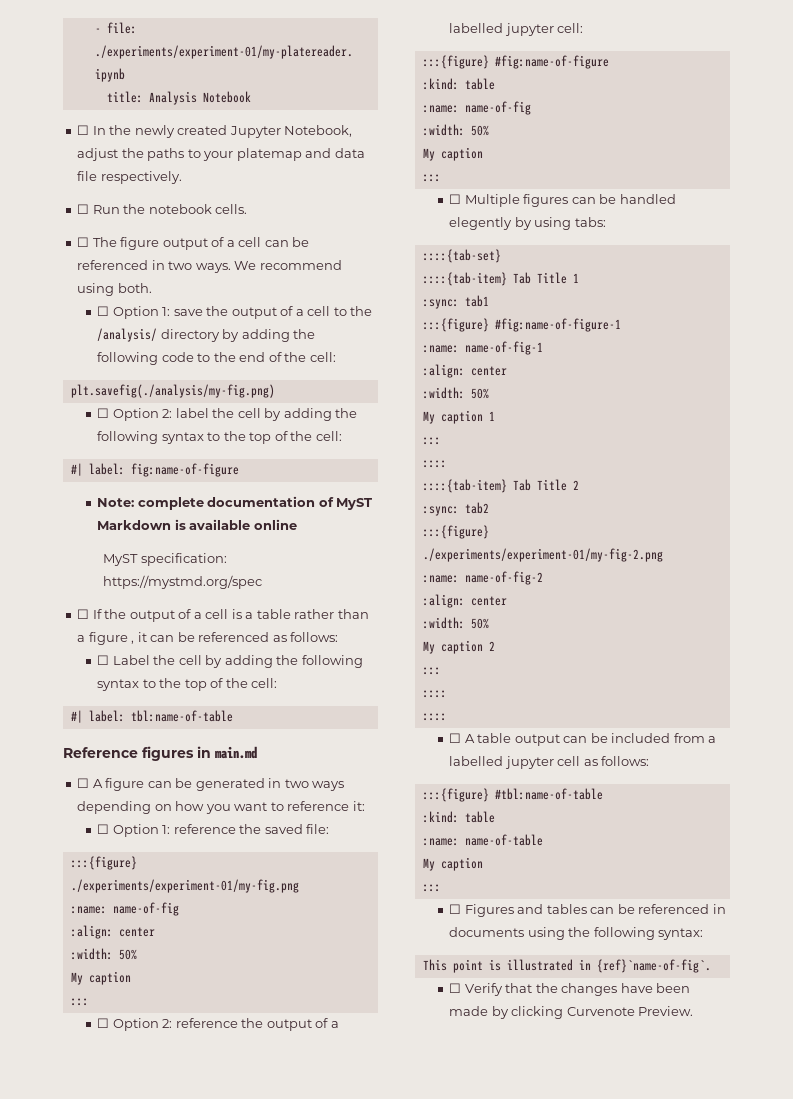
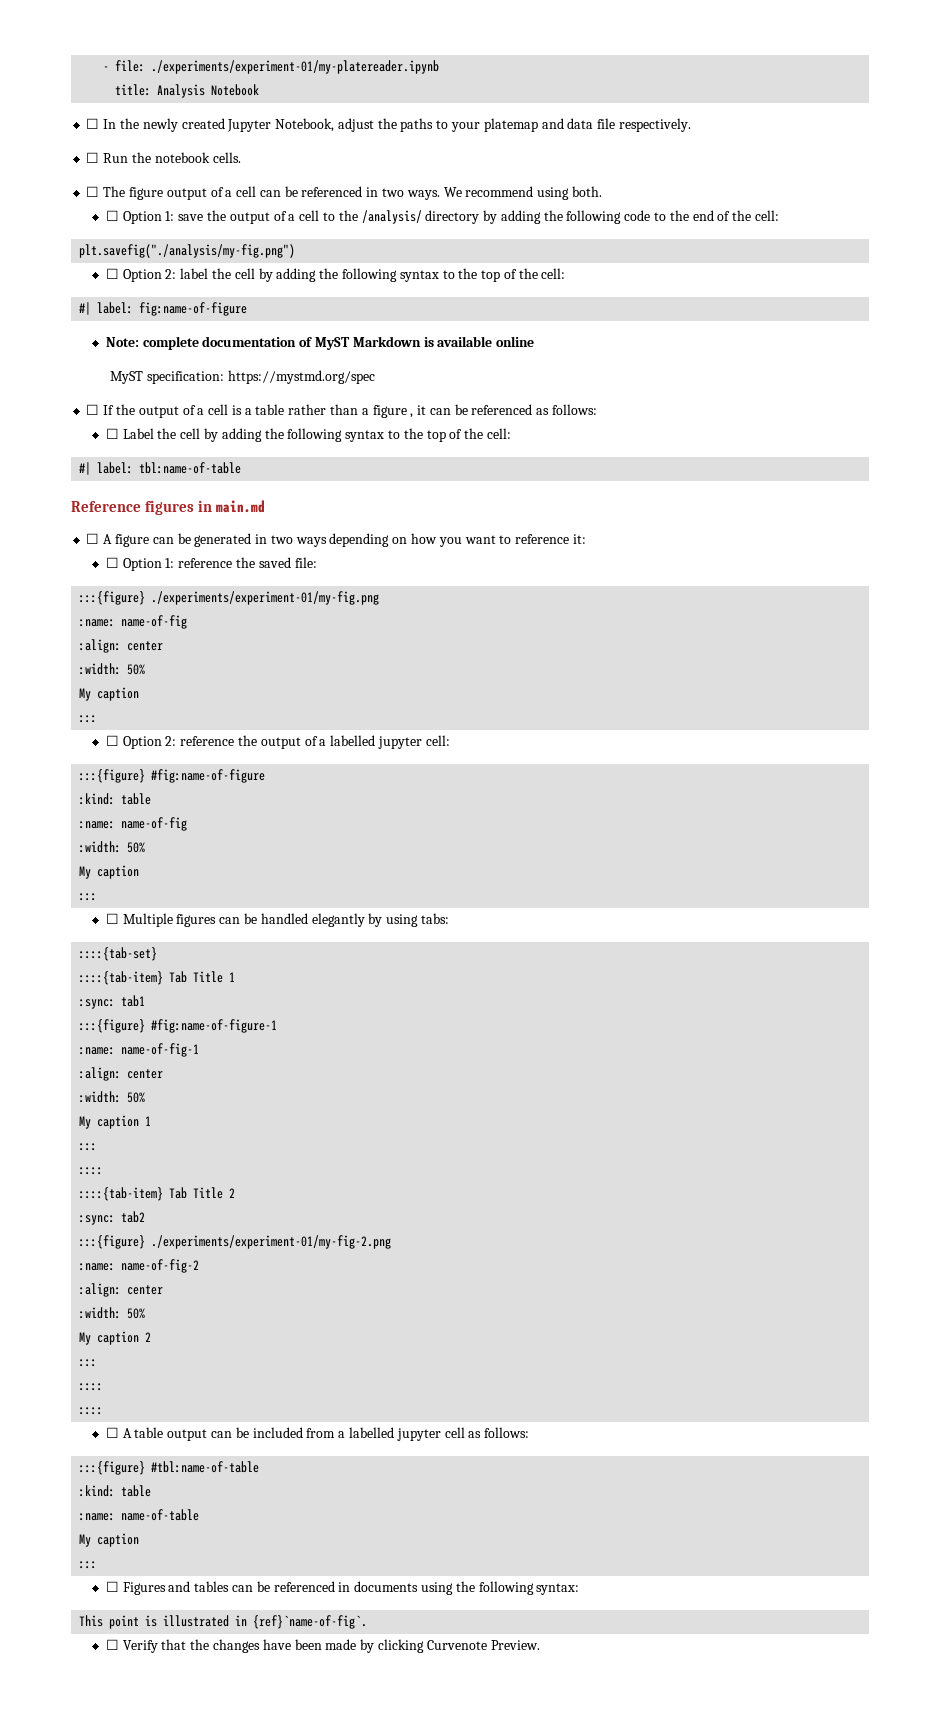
- plt.savefig(./analysis/my-fig.png)
+ plt.savefig("./analysis/my-fig.png")
- ☐ Multiple figures can be handled elegently by using tabs:
+ ☐ Multiple figures can be handled elegantly by using tabs:

